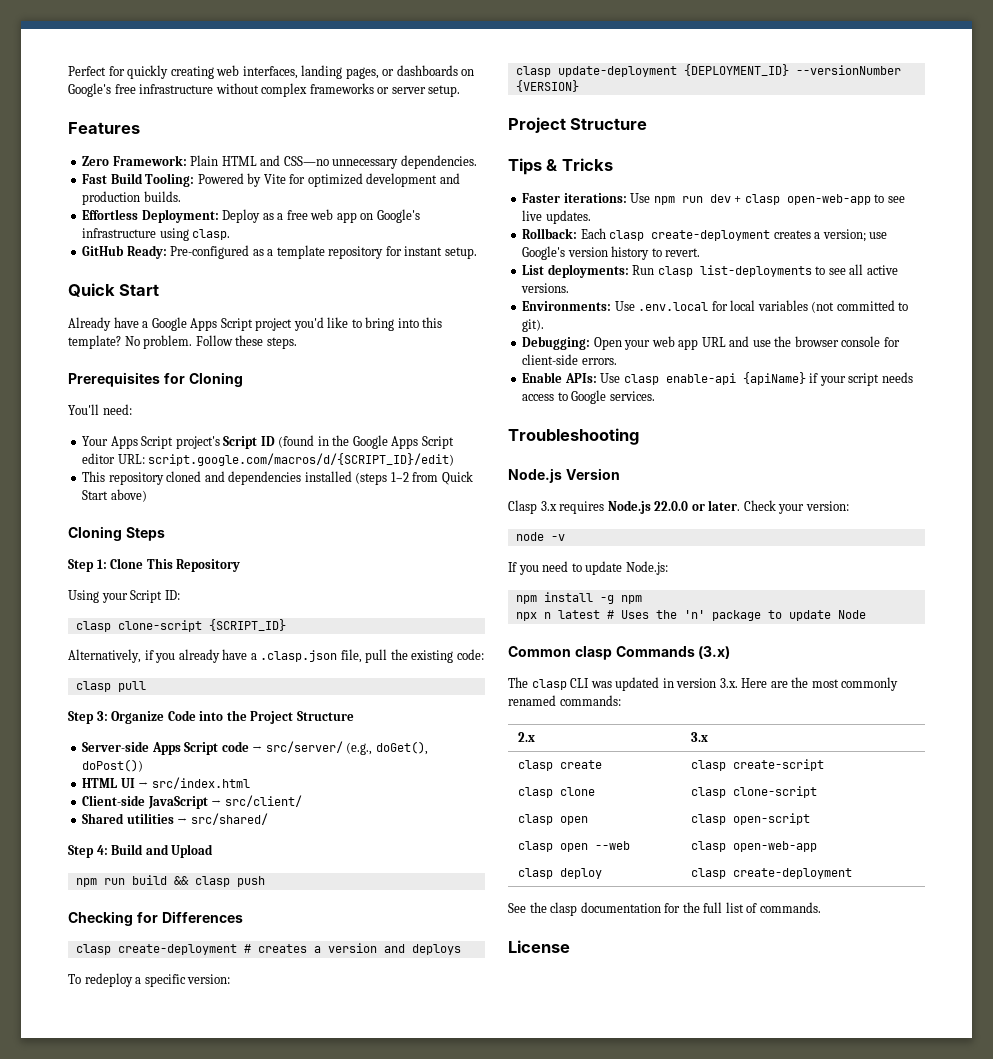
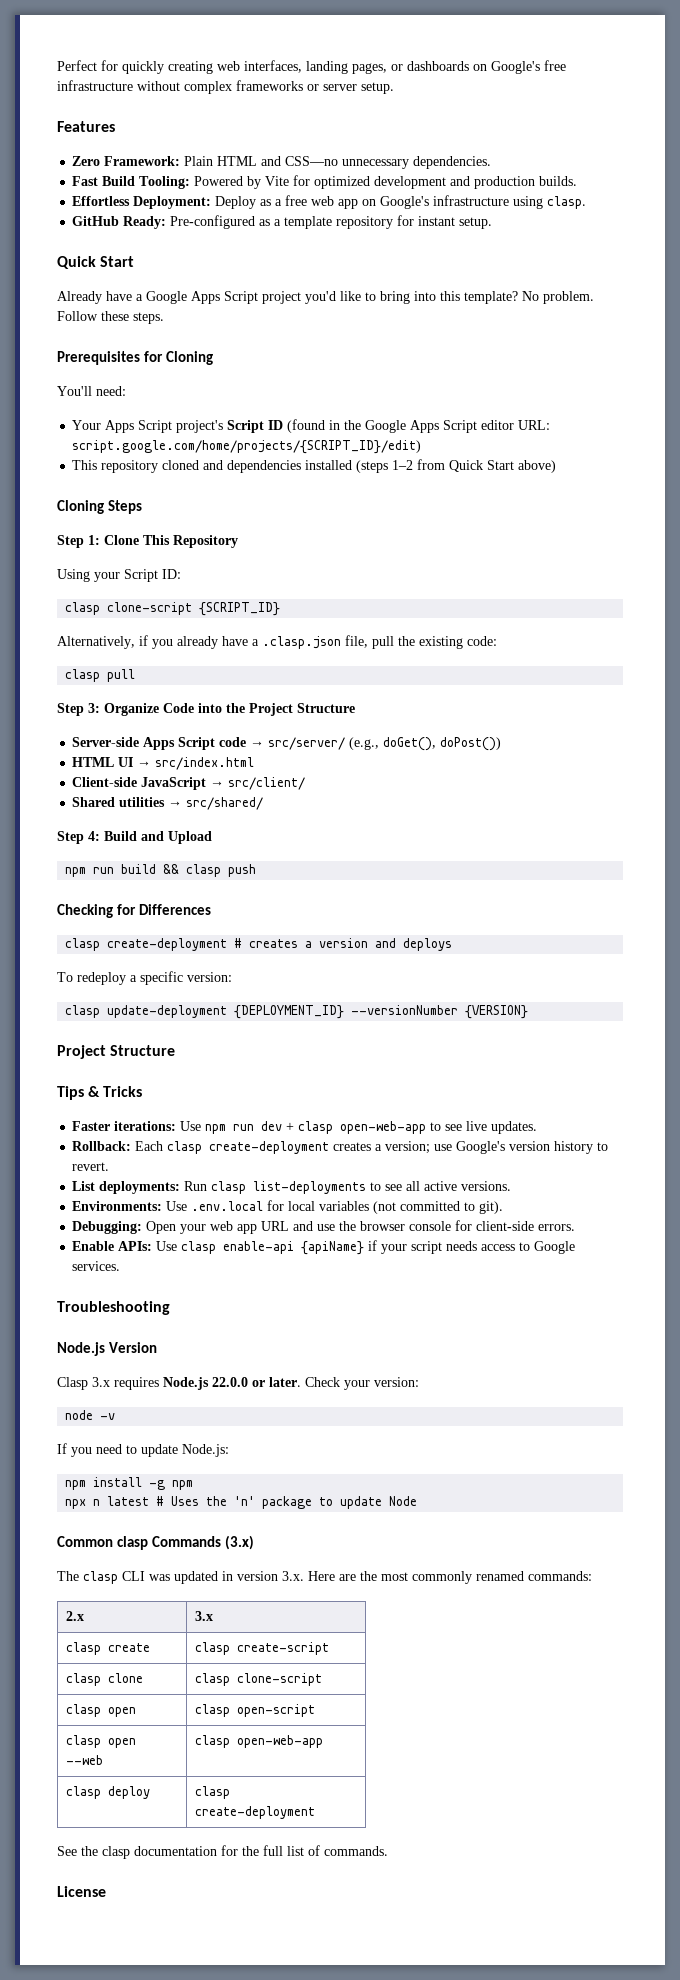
- Your Apps Script project's Script ID (found in the Google Apps Script editor URL: script.google.com/macros/d/{SCRIPT_ID}/edit)
+ Your Apps Script project's Script ID (found in the Google Apps Script editor URL: script.google.com/home/projects/{SCRIPT_ID}/edit)

